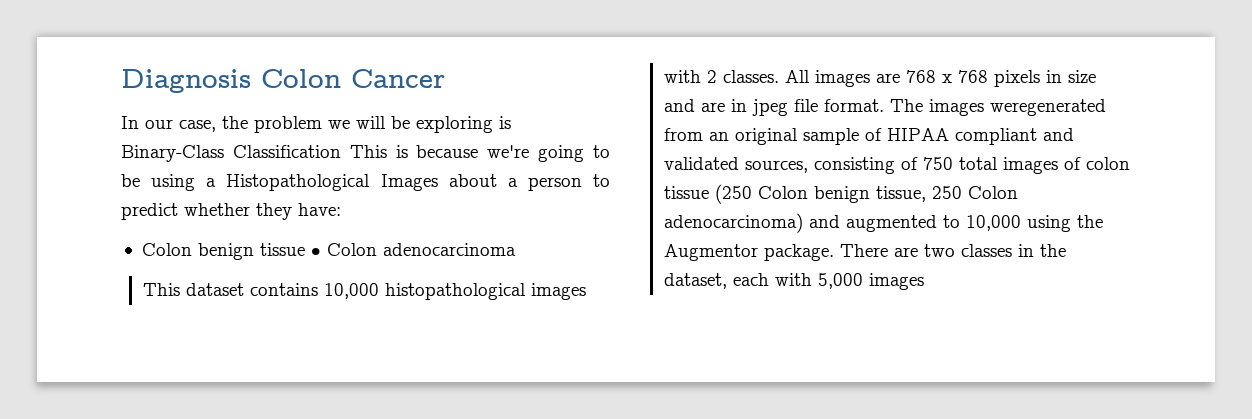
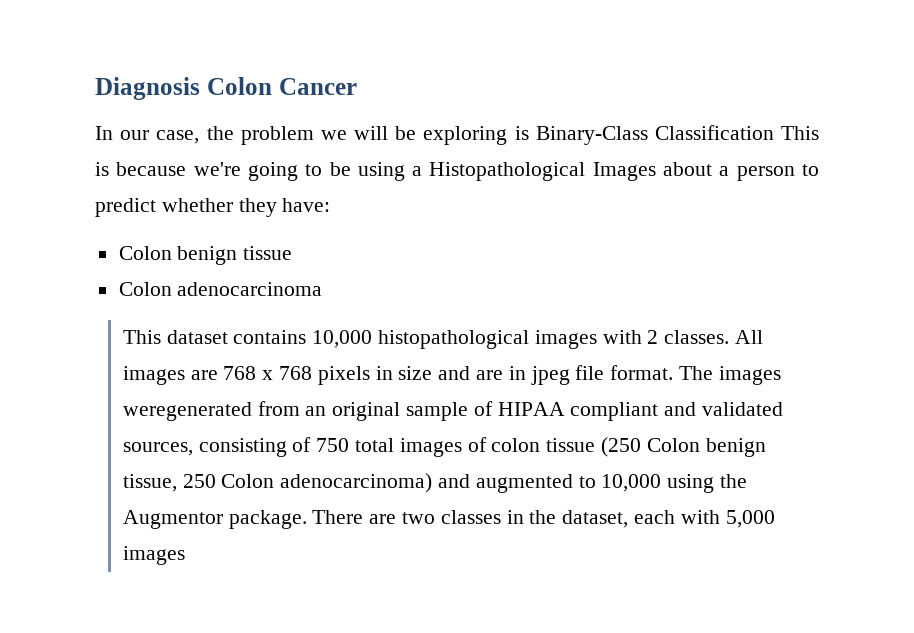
- Colon benign tissue • Colon adenocarcinoma
+ Colon benign tissue
+ Colon adenocarcinoma

